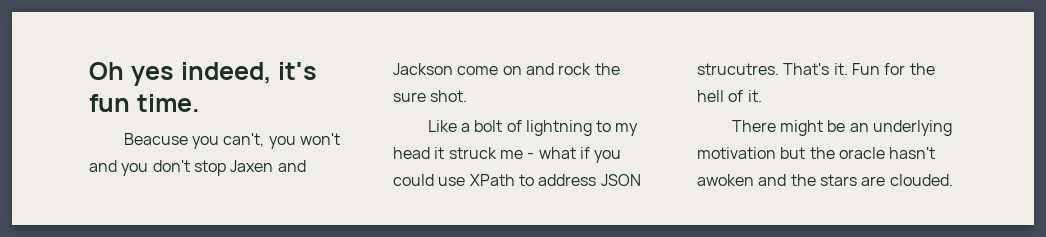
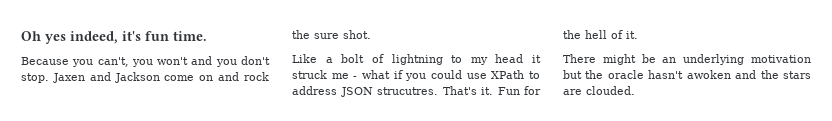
- Beacuse you can't, you won't and you don't stop Jaxen and Jackson come on and rock the sure shot.
+ Because you can't, you won't and you don't stop. Jaxen and Jackson come on and rock the sure shot.

